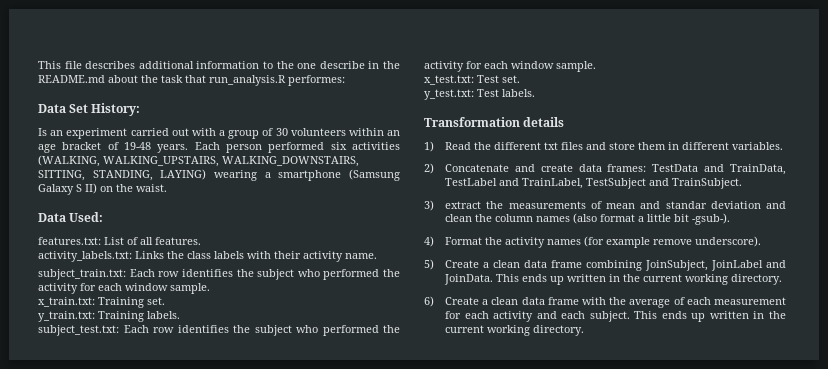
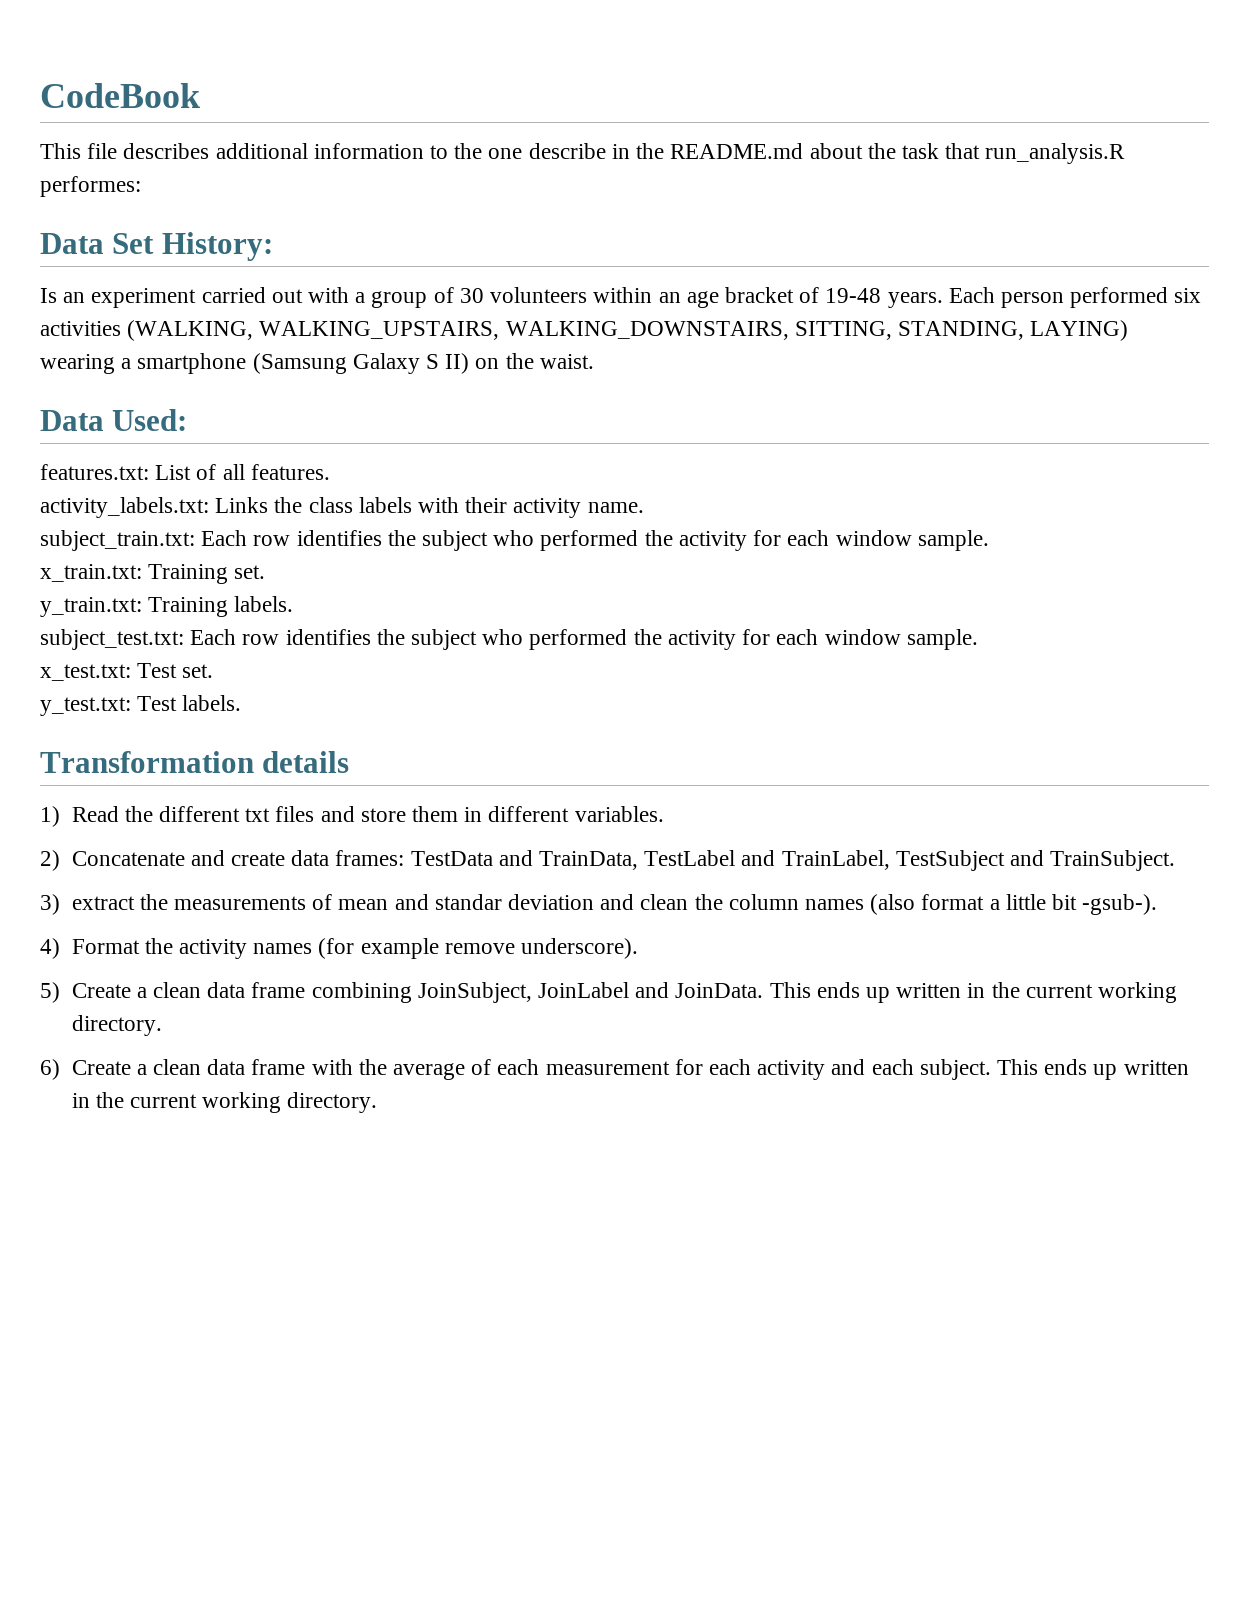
+ CodeBook

